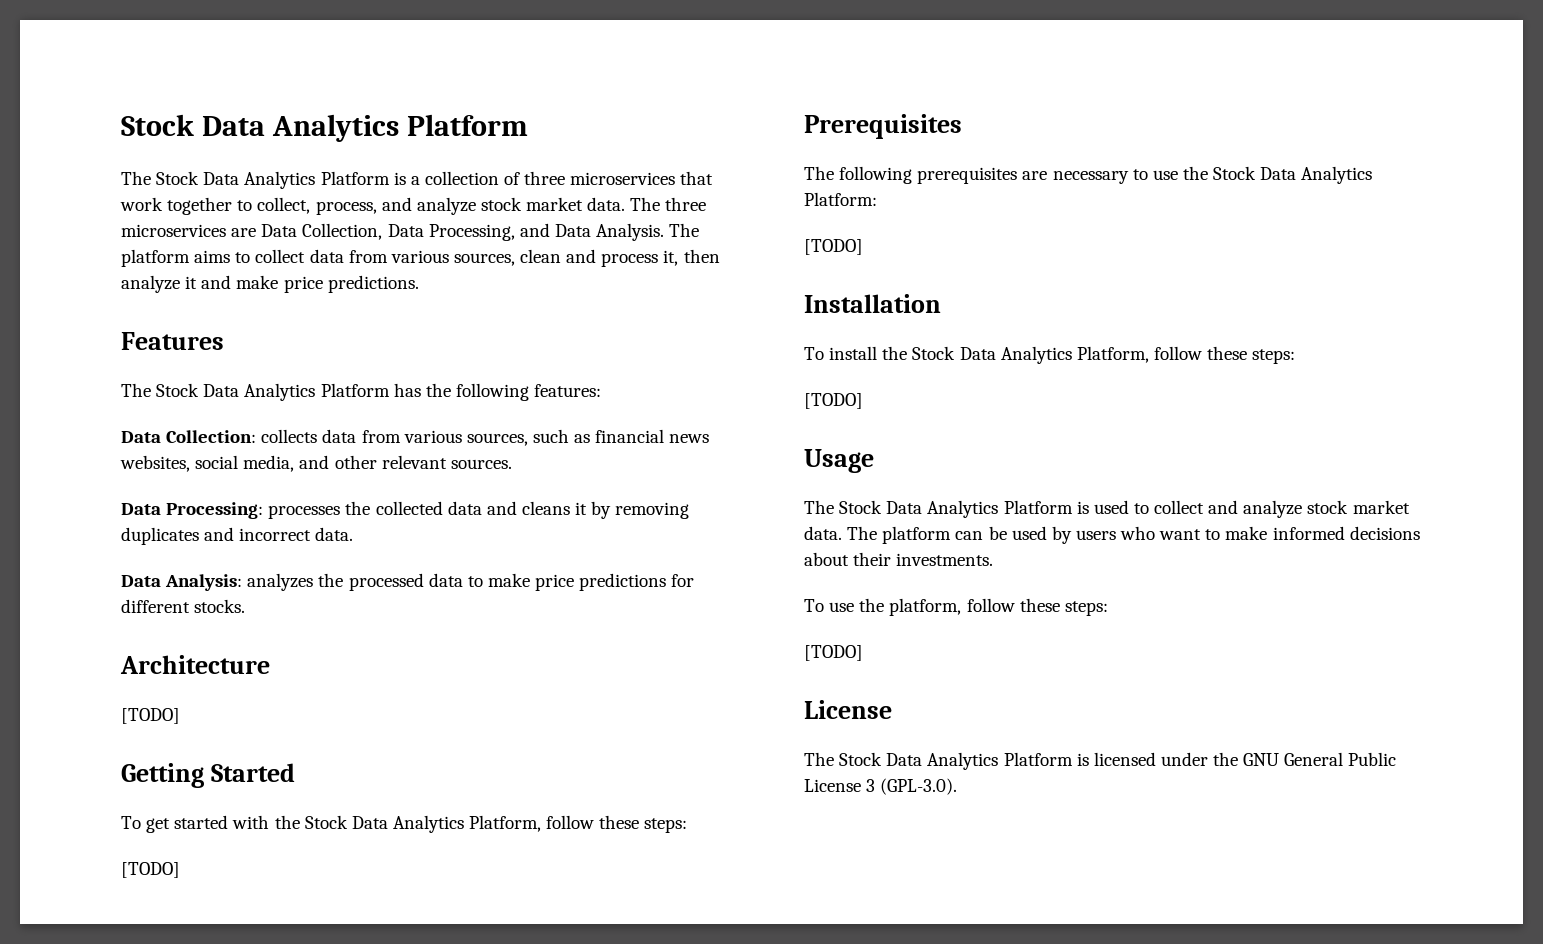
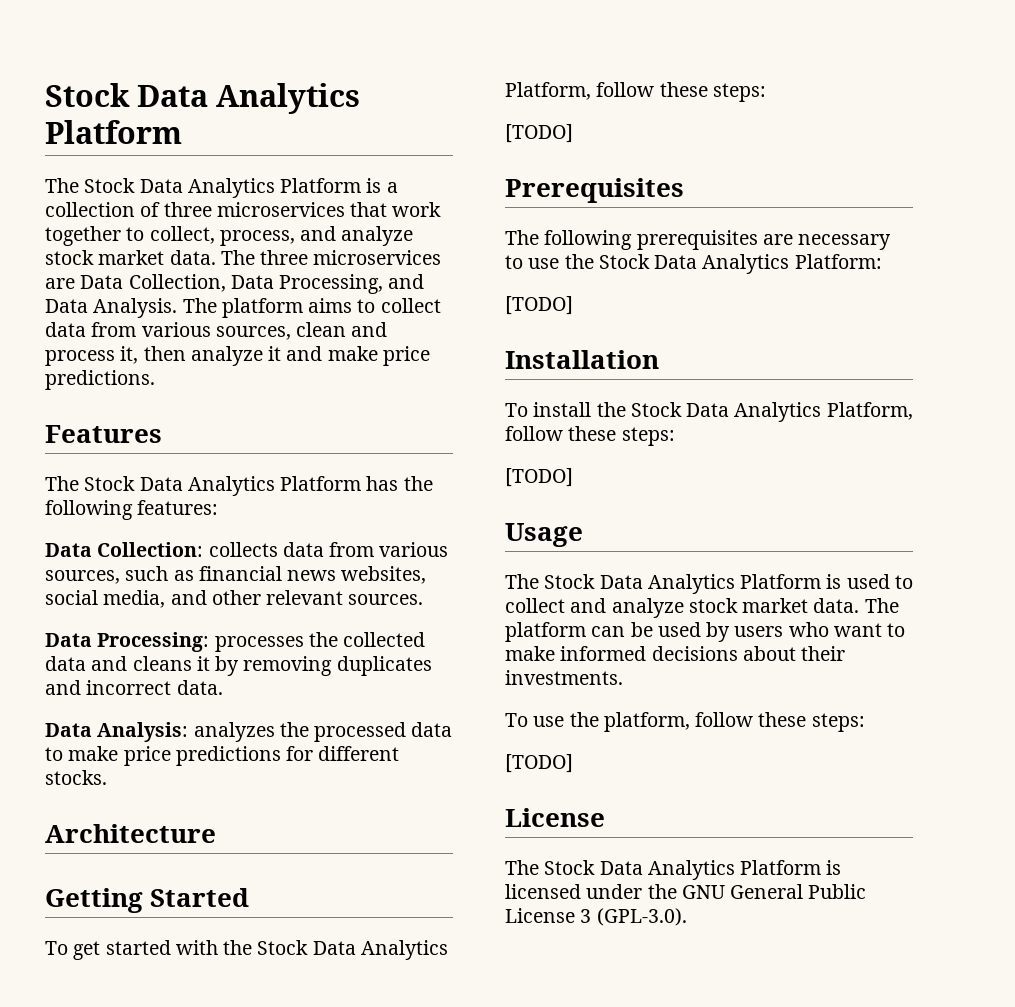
  Architecture
- [TODO]

